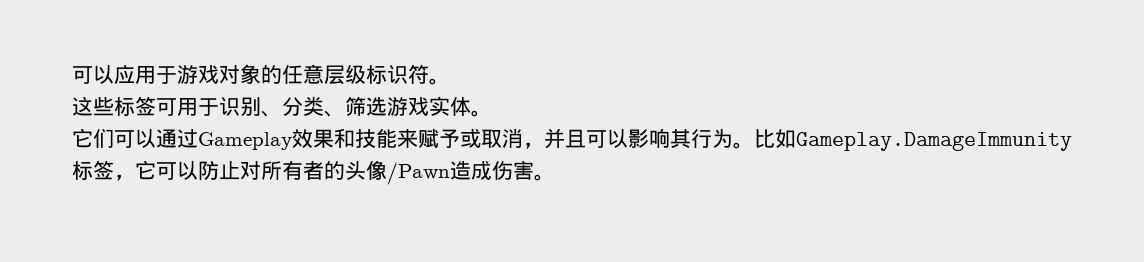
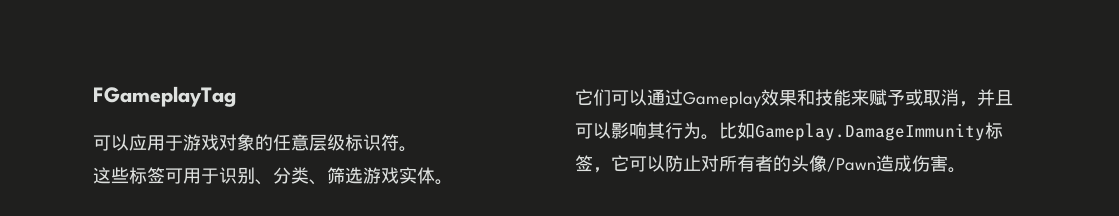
+ FGameplayTag

